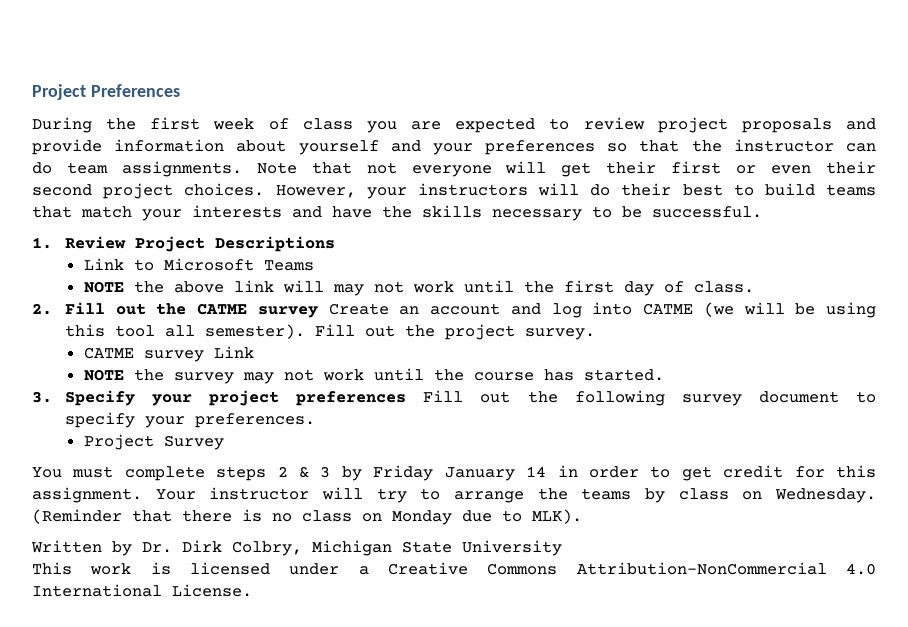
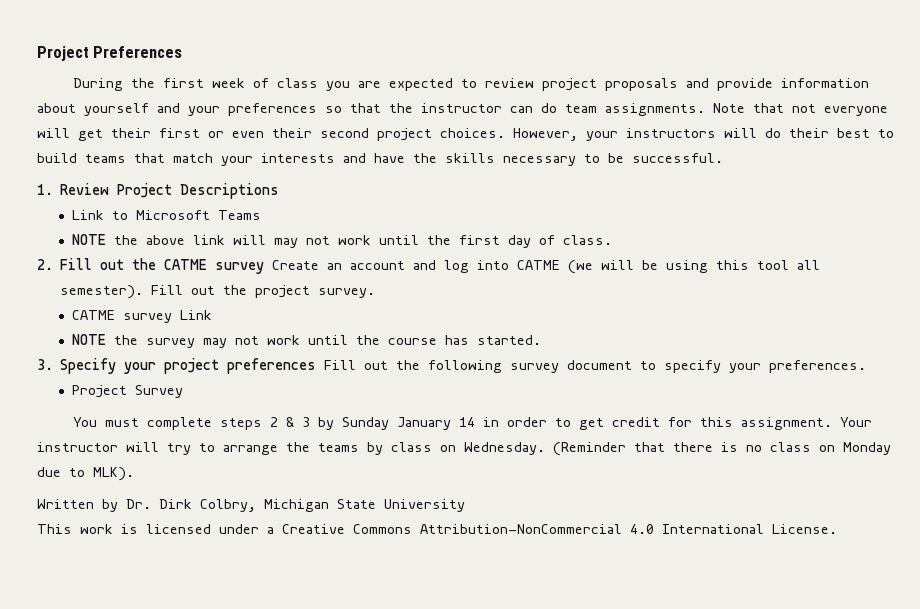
- You must complete steps 2 & 3 by Friday January 14 in order to get credit for this assignment.
+ You must complete steps 2 & 3 by Sunday January 14 in order to get credit for this assignment.

